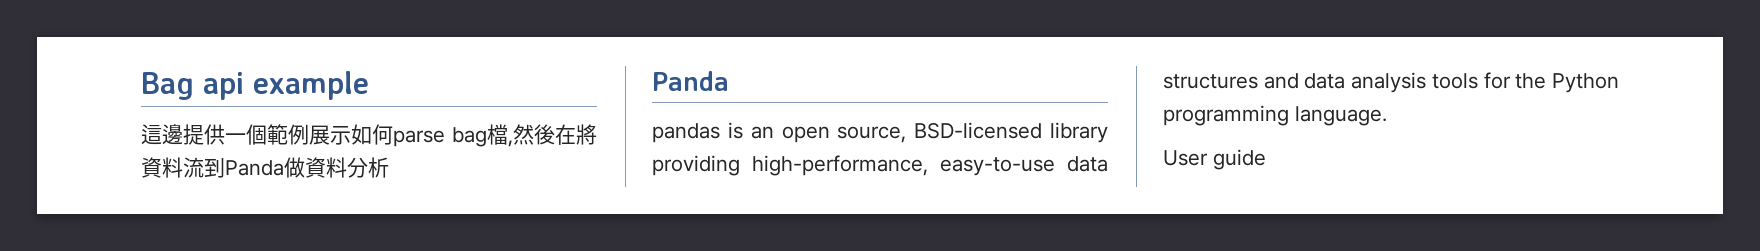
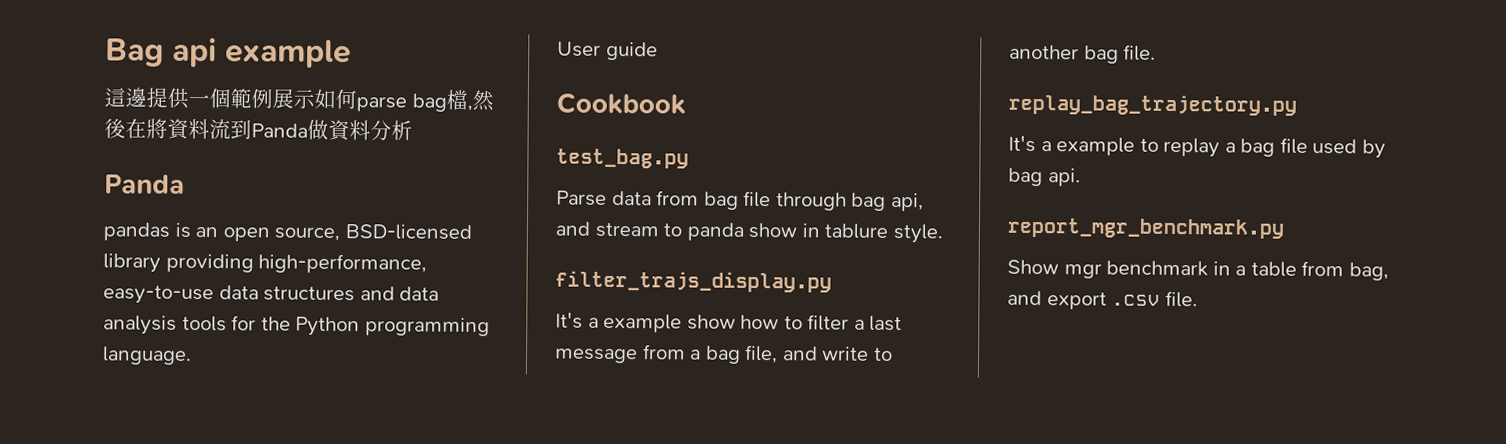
+ Cookbook
+ test_bag.py
+ Parse data from bag file through bag api, and stream to panda show in tablure style.
+ filter_trajs_display.py
+ It's a example show how to filter a last message from a bag file, and write to another bag file.
+ replay_bag_trajectory.py
+ It's a example to replay a bag file used by bag api.
+ report_mgr_benchmark.py
+ Show mgr benchmark in a table from bag, and export .csv file.

